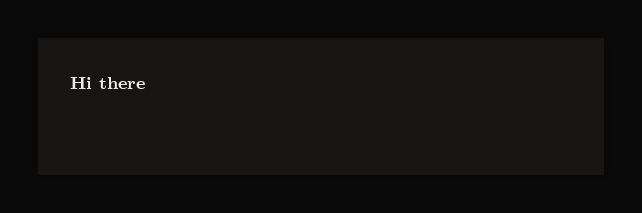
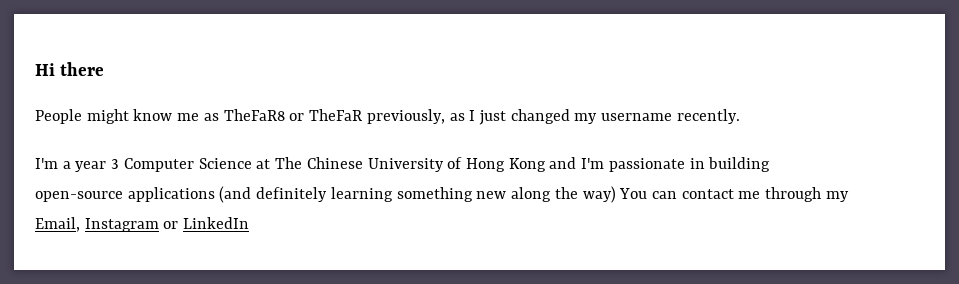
+ People might know me as TheFaR8 or TheFaR previously, as I just changed my username recently.
+ I'm a year 3 Computer Science at The Chinese University of Hong Kong and I'm passionate in building open-source applications (and definitely learning something new along the way) You can contact me through my Email, Instagram or LinkedIn

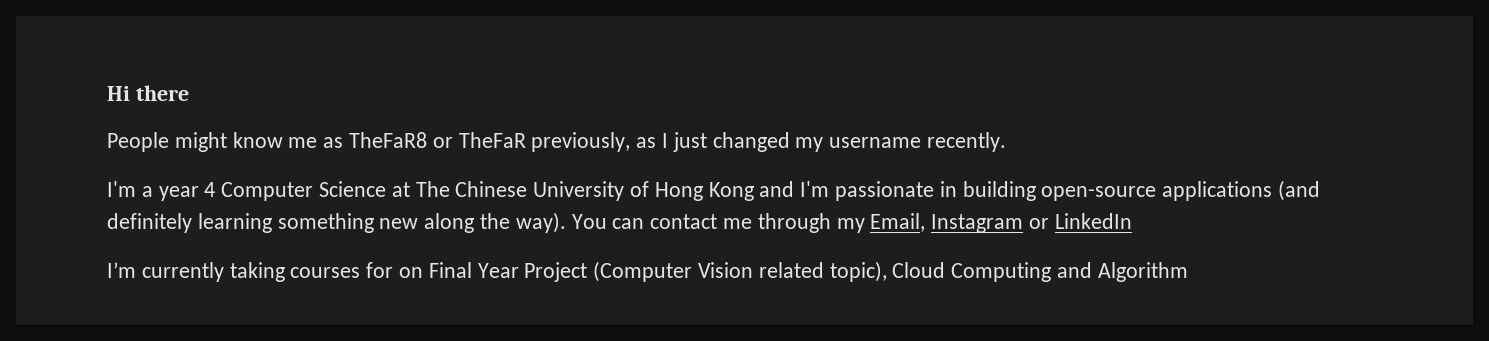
- I'm a year 3 Computer Science at The Chinese University of Hong Kong and I'm passionate in building open-source applications (and definitely learning something new along the way) You can contact me through my Email, Instagram or LinkedIn
+ I'm a year 4 Computer Science at The Chinese University of Hong Kong and I'm passionate in building open-source applications (and definitely learning something new along the way). You can contact me through my Email, Instagram or LinkedIn
+ I’m currently taking courses for on Final Year Project (Computer Vision related topic), Cloud Computing and Algorithm

